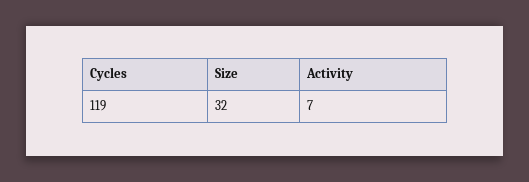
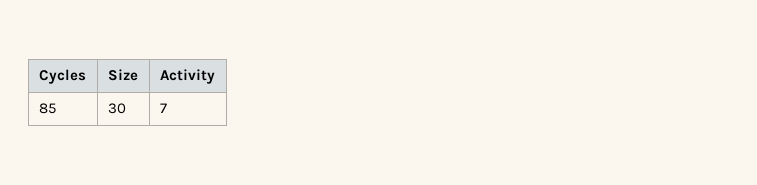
- 119 | 32 | 7
+ 85 | 30 | 7

